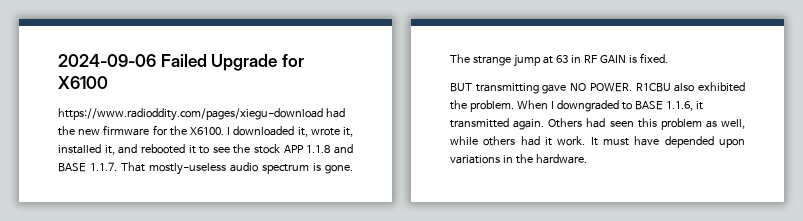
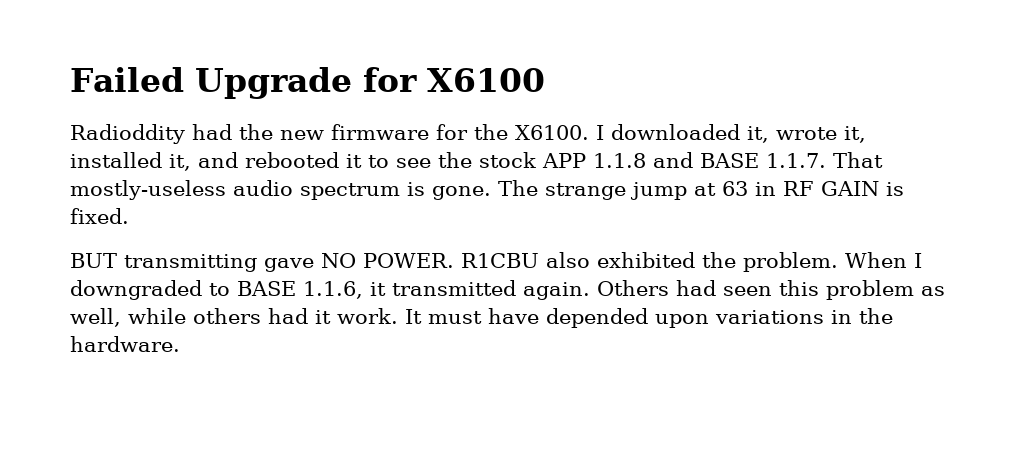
- 2024-09-06 Failed Upgrade for X6100
+ Failed Upgrade for X6100
- https://www.radioddity.com/pages/xiegu-download had the new firmware for the X6100.
+ Radioddity had the new firmware for the X6100.

